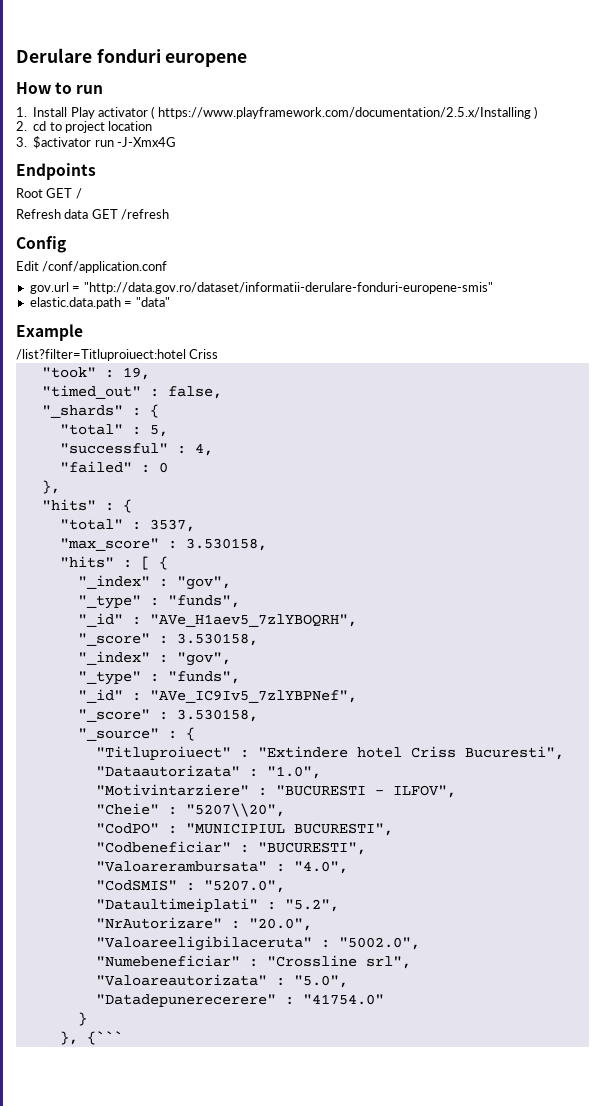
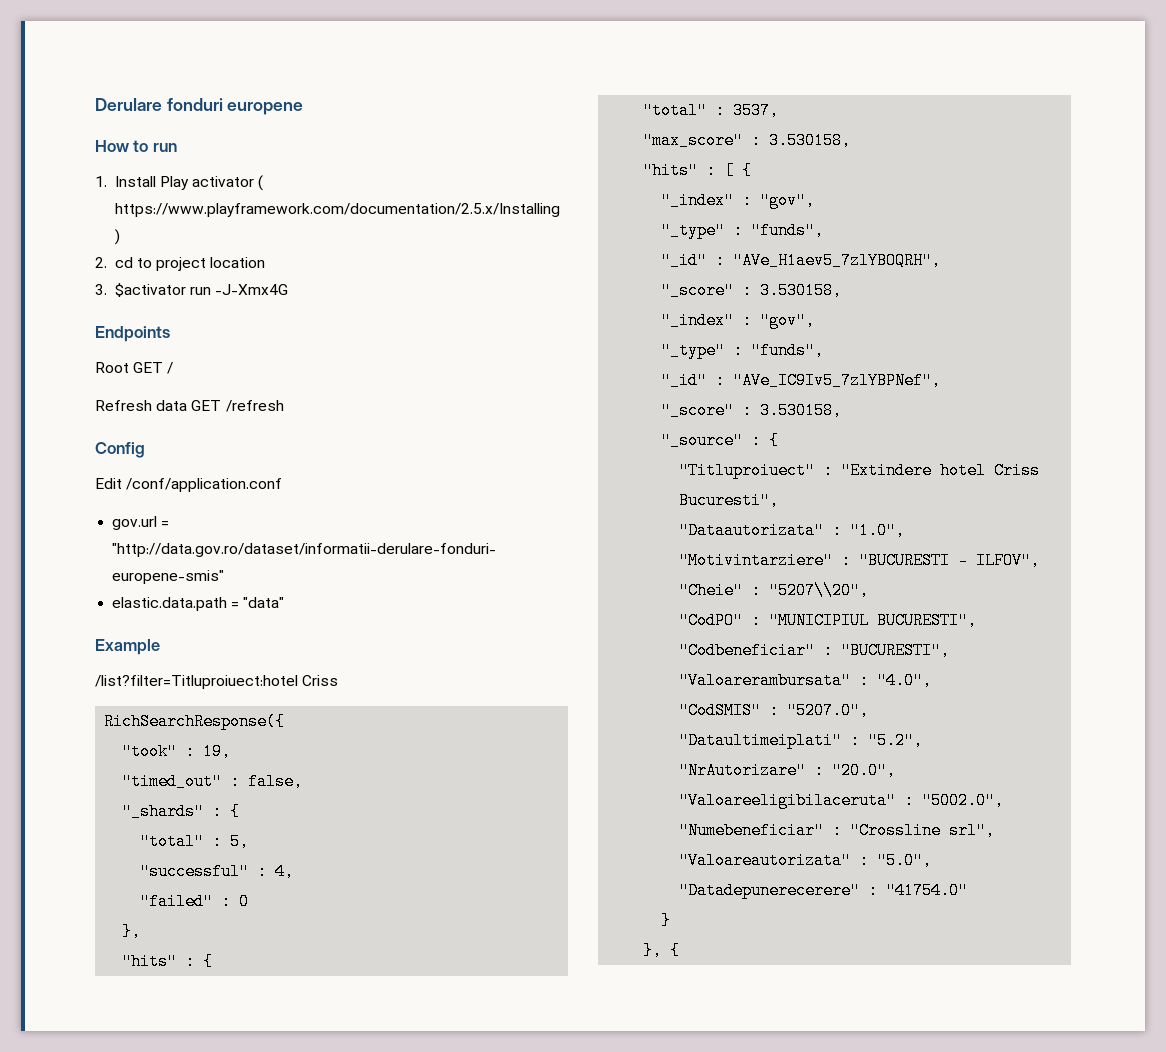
+ RichSearchResponse({
- }, {```
+ }, {

